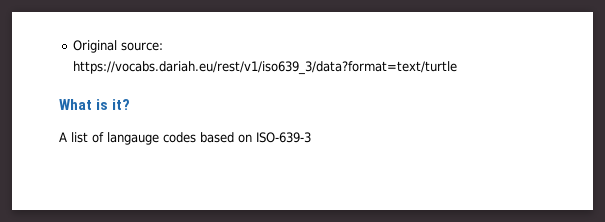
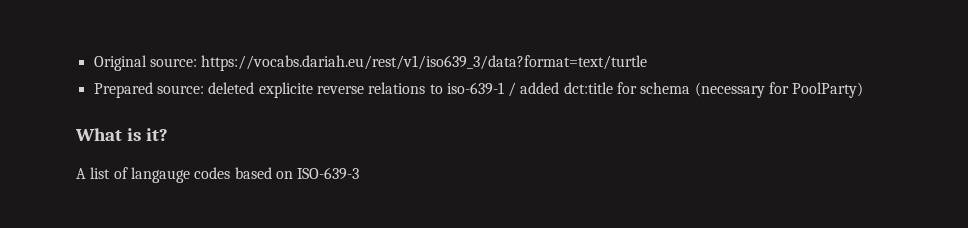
+ Prepared source: deleted explicite reverse relations to iso-639-1 / added dct:title for schema (necessary for PoolParty)

